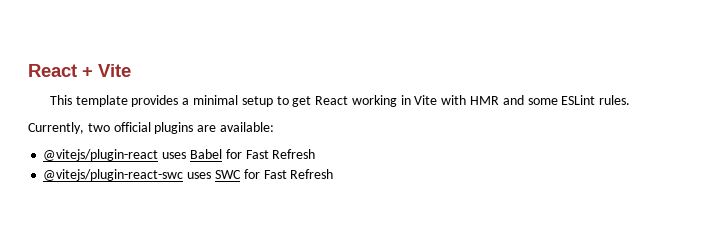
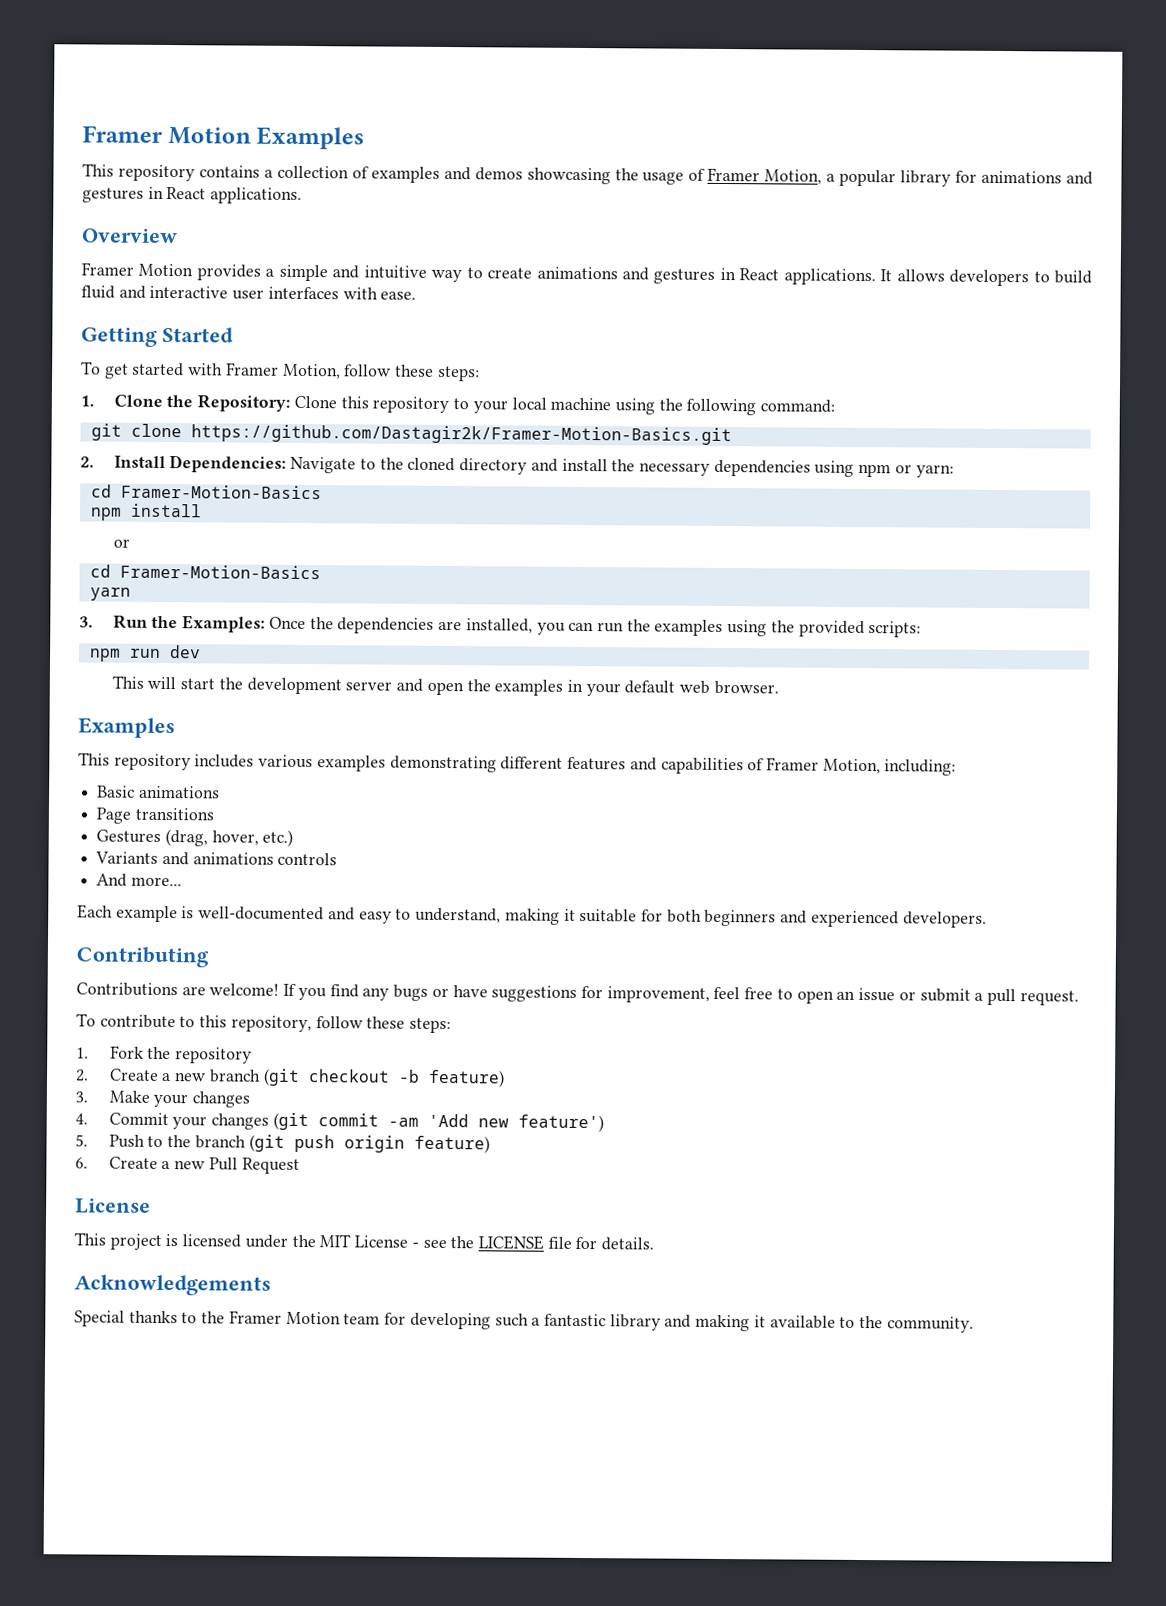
- React + Vite
- This template provides a minimal setup to get React working in Vite with HMR and some ESLint rules.
- Currently, two official plugins are available:
- @vitejs/plugin-react uses Babel for Fast Refresh
- @vitejs/plugin-react-swc uses SWC for Fast Refresh
+ Framer Motion Examples
+ This repository contains a collection of examples and demos showcasing the usage of Framer Motion, a popular library for animations and gestures in React applications.
+ Overview
+ Framer Motion provides a simple and intuitive way to create animations and gestures in React applications. It allows developers to build fluid and interactive user interfaces with ease.
+ Getting Started
+ To get started with Framer Motion, follow these steps:
+ 1. Clone the Repository: Clone this repository to your local machine using the following command:
+ git clone https://github.com/Dastagir2k/Framer-Motion-Basics.git
+ 2. Install Dependencies: Navigate to the cloned directory and install the necessary dependencies using npm or yarn:
+ cd Framer-Motion-Basics
+ npm install
+ or
+ cd Framer-Motion-Basics
+ yarn
+ 3. Run the Examples: Once the dependencies are installed, you can run the examples using the provided scripts:
+ npm run dev
+ This will start the development server and open the examples in your default web browser.
+ Examples
+ This repository includes various examples demonstrating different features and capabilities of Framer Motion, including:
+ Basic animations
+ Page transitions
+ Gestures (drag, hover, etc.)
+ Variants and animations controls
+ And more...
+ Each example is well-documented and easy to understand, making it suitable for both beginners and experienced developers.
+ Contributing
+ Contributions are welcome! If you find any bugs or have suggestions for improvement, feel free to open an issue or submit a pull request.
+ To contribute to this repository, follow these steps:
+ 1. Fork the repository
+ 2. Create a new branch (git checkout -b feature)
+ 3. Make your changes
+ 4. Commit your changes (git commit -am 'Add new feature')
+ 5. Push to the branch (git push origin feature)
+ 6. Create a new Pull Request
+ License
+ This project is licensed under the MIT License - see the LICENSE file for details.
+ Acknowledgements
+ Special thanks to the Framer Motion team for developing such a fantastic library and making it available to the community.

